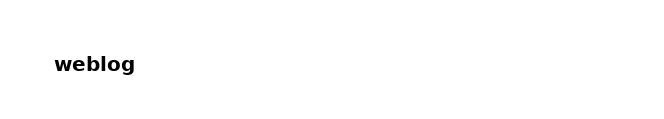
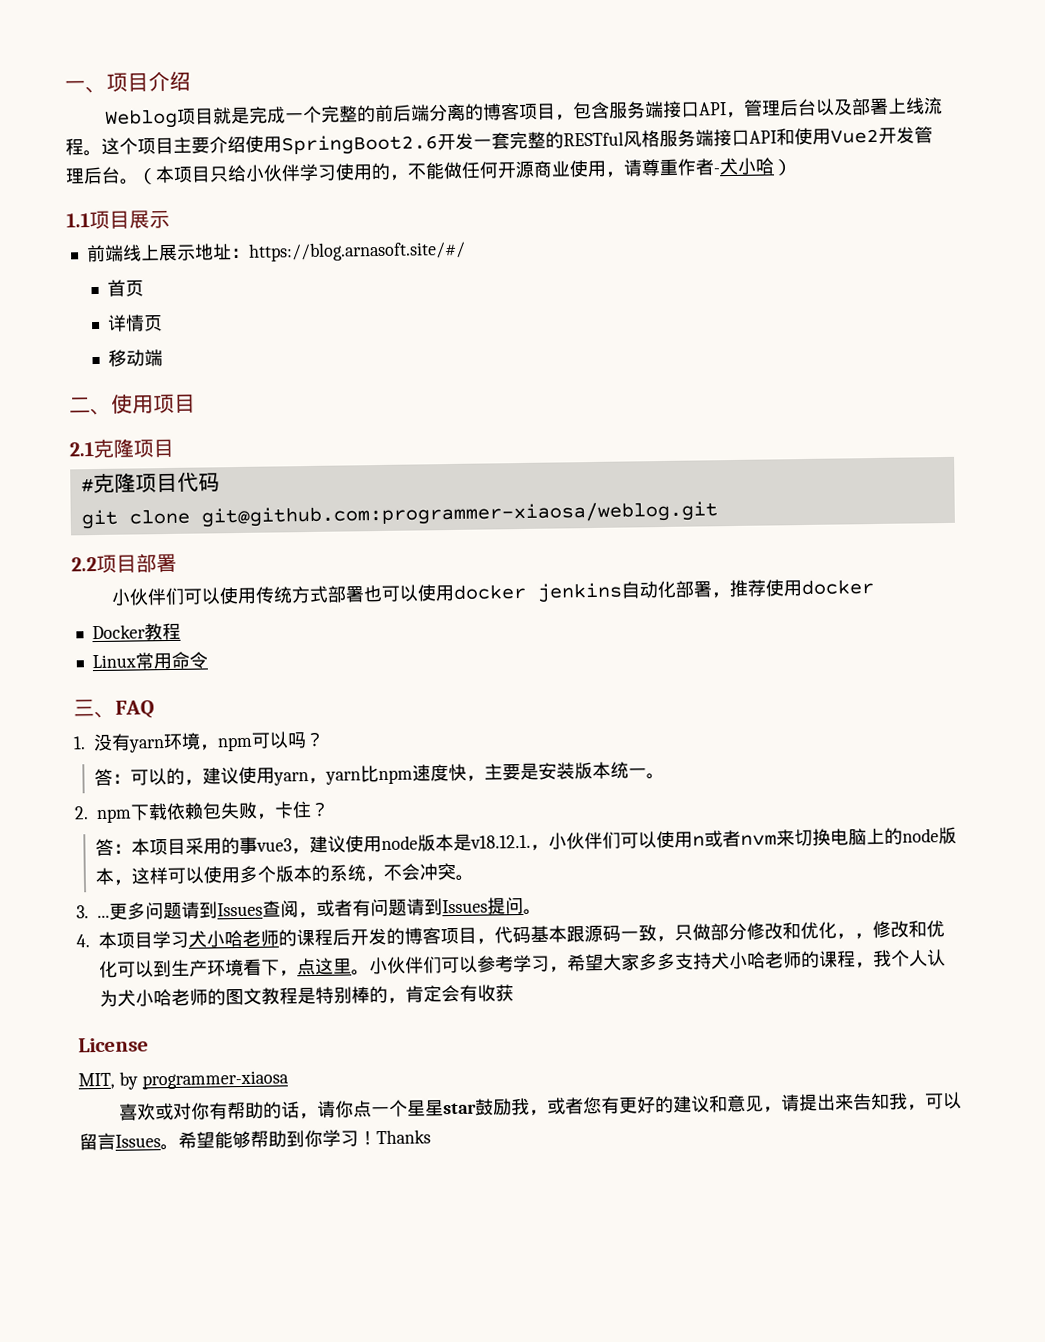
- weblog
+ 一、项目介绍
+ Weblog项目就是完成一个完整的前后端分离的博客项目，包含服务端接口API，管理后台以及部署上线流程。这个项目主要介绍使用SpringBoot2.6开发一套完整的RESTful风格服务端接口API和使用Vue2开发管理后台。（本项目只给小伙伴学习使用的，不能做任何开源商业使用，请尊重作者-犬小哈）
+ 1.1项目展示
+ 前端线上展示地址：https://blog.arnasoft.site/#/
+ 首页
+ 详情页
+ 移动端
+ 二、使用项目
+ 2.1克隆项目
+ #克隆项目代码
+ git clone git@github.com:programmer-xiaosa/weblog.git
+ 2.2项目部署
+ 小伙伴们可以使用传统方式部署也可以使用docker jenkins自动化部署，推荐使用docker
+ Docker教程
+ Linux常用命令
+ 三、FAQ
+ 1.没有yarn环境，npm可以吗？
+ 答：可以的，建议使用yarn，yarn比npm速度快，主要是安装版本统一。
+ 2. npm下载依赖包失败，卡住？
+ 答：本项目采用的事vue3，建议使用node版本是v18.12.1.，小伙伴们可以使用n或者nvm来切换电脑上的node版本，这样可以使用多个版本的系统，不会冲突。
+ 3. ...更多问题请到Issues查阅，或者有问题请到Issues提问。
+ 4.本项目学习犬小哈老师的课程后开发的博客项目，代码基本跟源码一致，只做部分修改和优化，，修改和优化可以到生产环境看下，点这里。小伙伴们可以参考学习，希望大家多多支持犬小哈老师的课程，我个人认为犬小哈老师的图文教程是特别棒的，肯定会有收获
+ License
+ MIT, by programmer-xiaosa
+ 喜欢或对你有帮助的话，请你点一个星星star鼓励我，或者您有更好的建议和意见，请提出来告知我，可以留言Issues。希望能够帮助到你学习！Thanks

